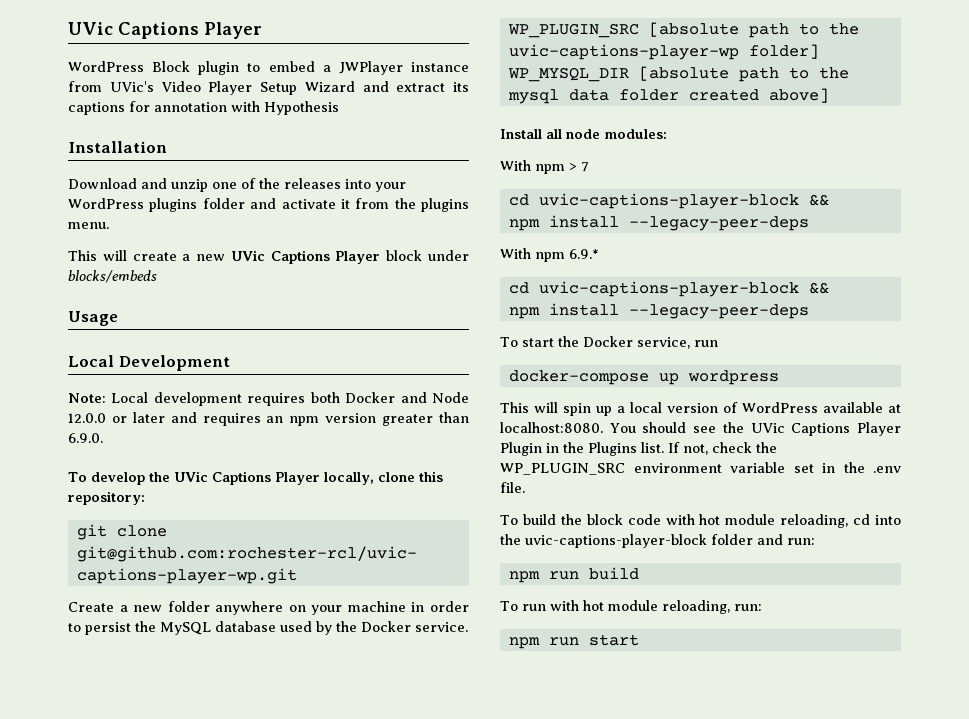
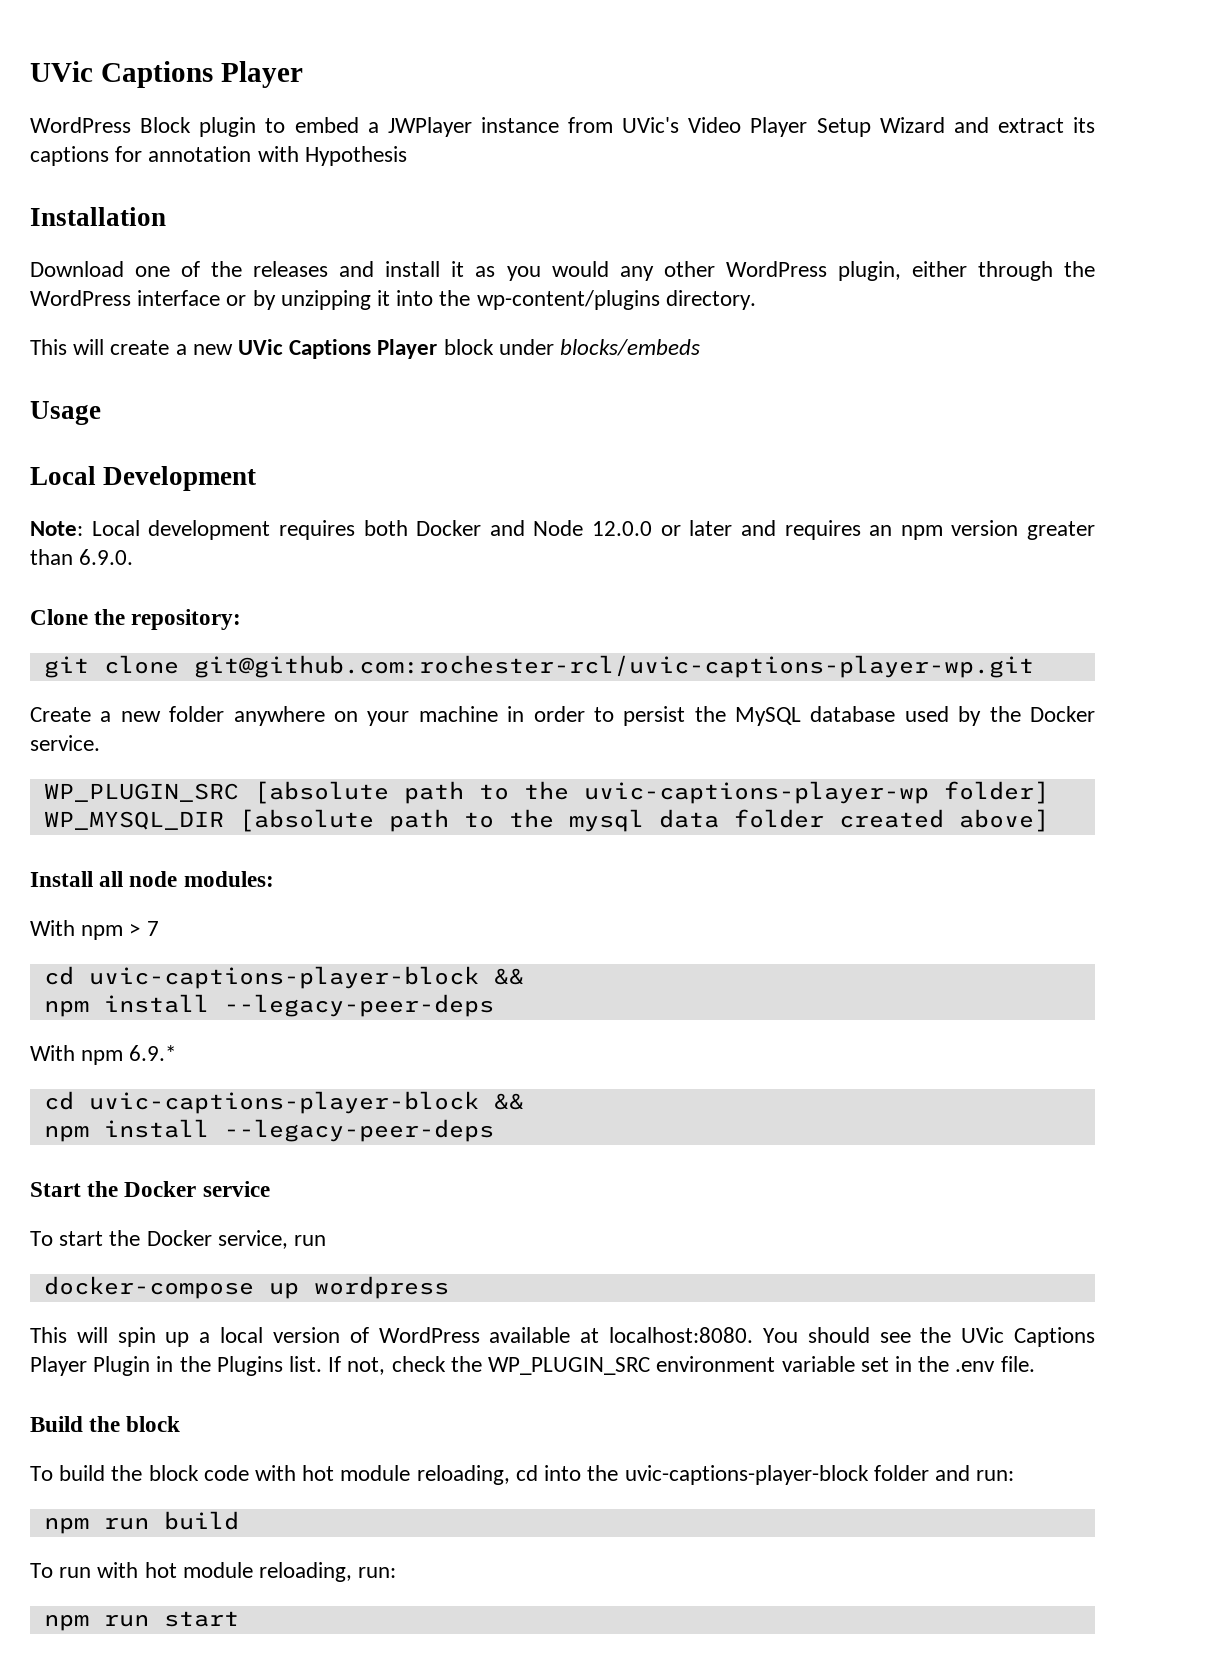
- Download and unzip one of the releases into your WordPress plugins folder and activate it from the plugins menu.
+ Download one of the releases and install it as you would any other WordPress plugin, either through the WordPress interface or by unzipping it into the wp-content/plugins directory.
- To develop the UVic Captions Player locally, clone this repository:
+ Clone the repository:
+ Start the Docker service
+ Build the block

